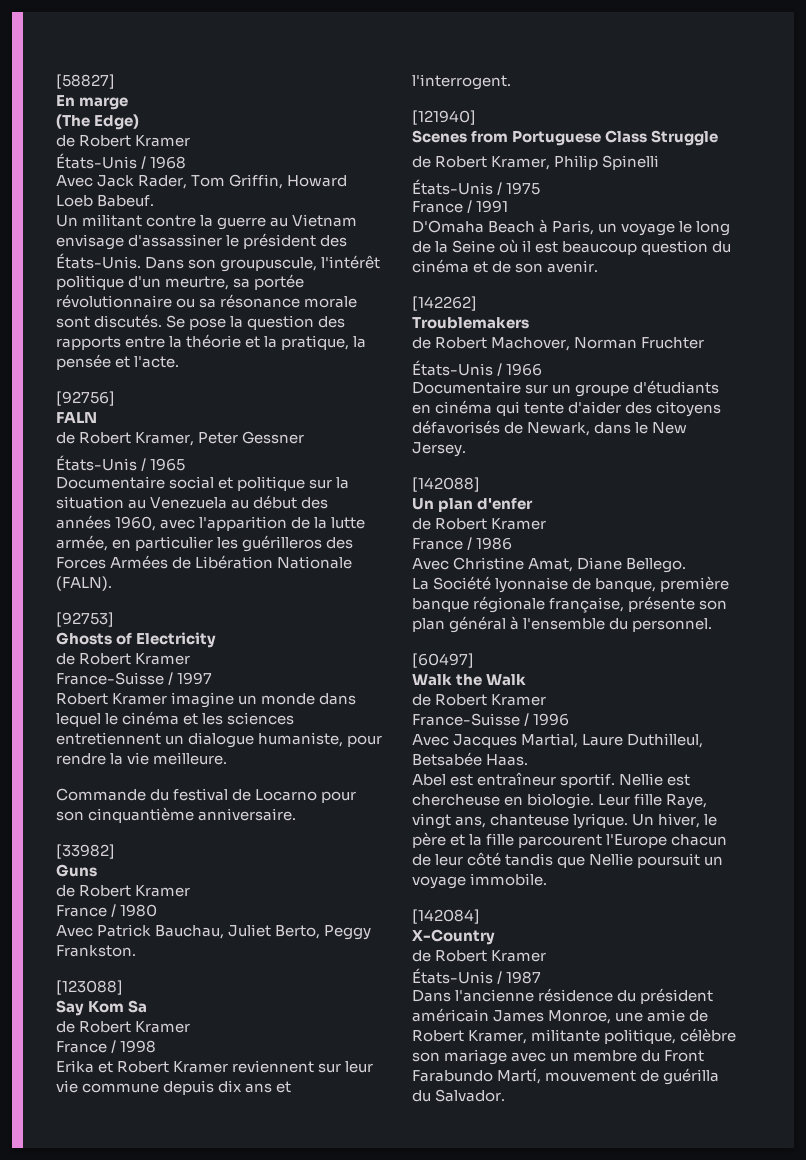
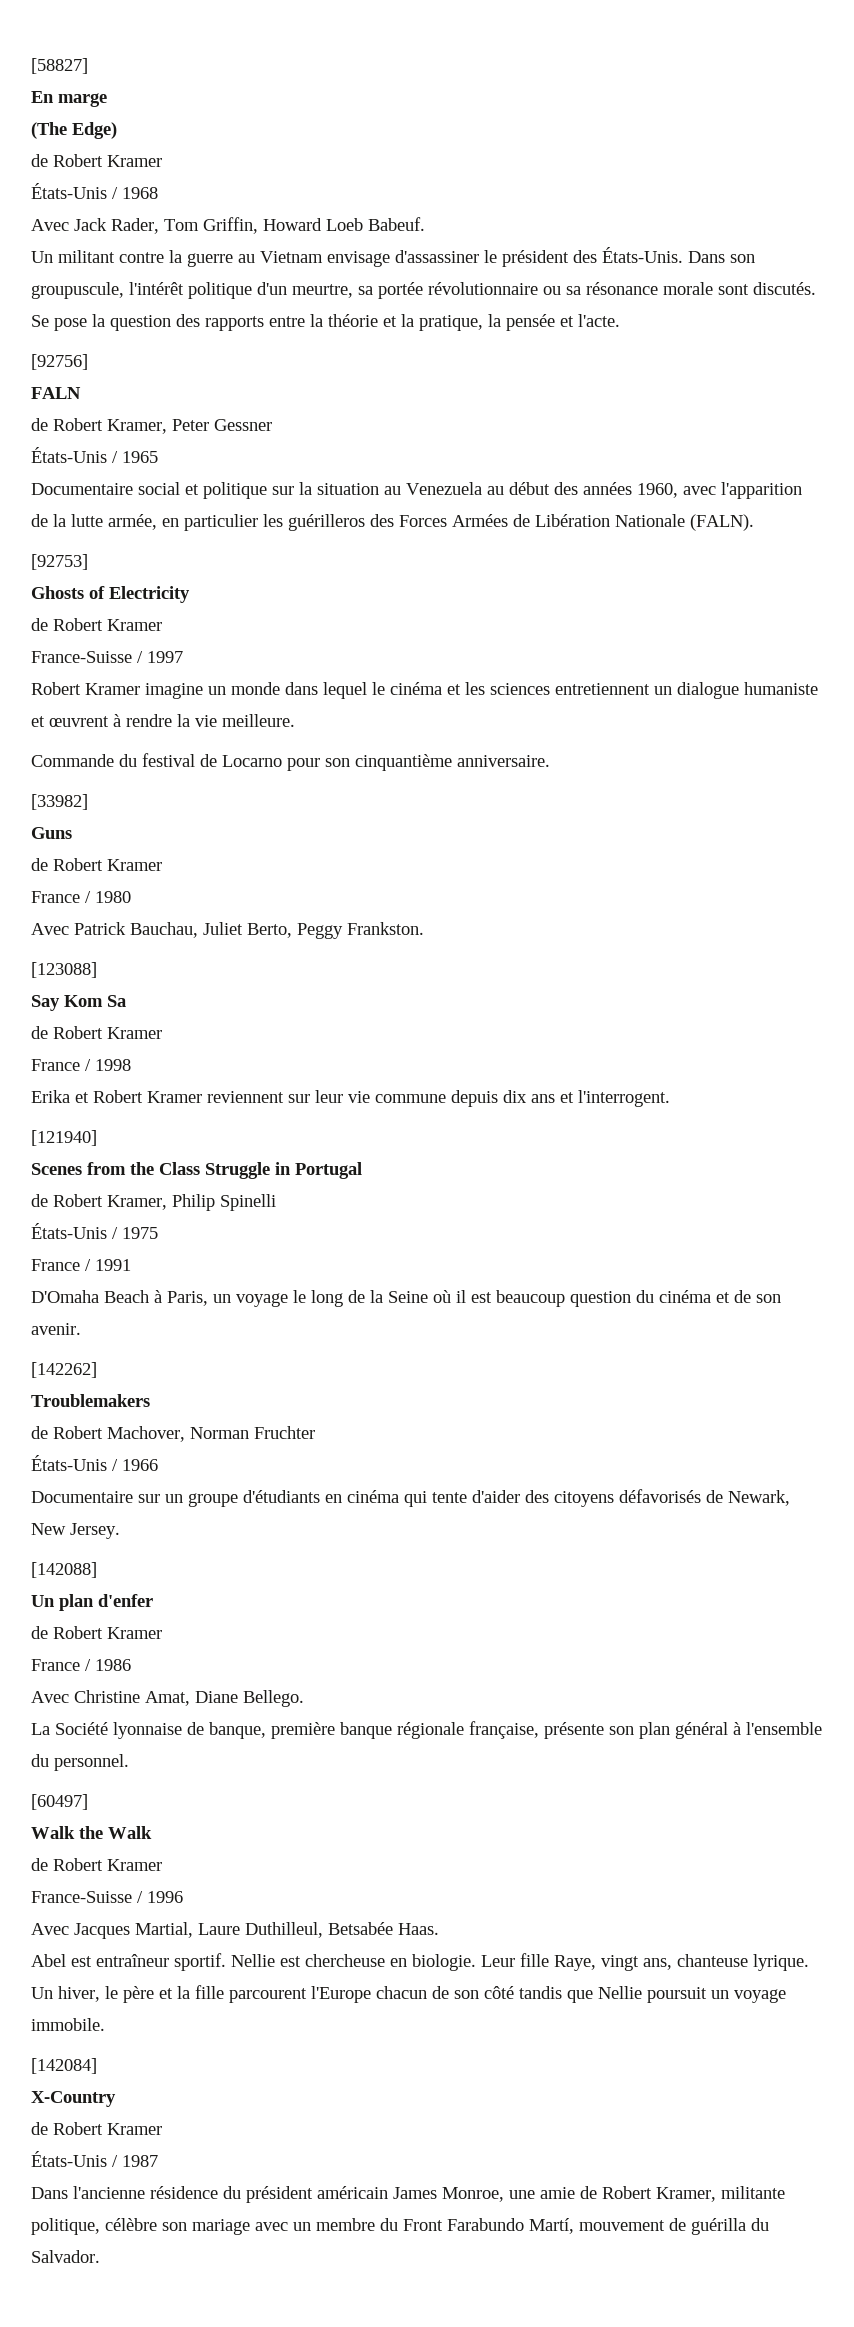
- Robert Kramer imagine un monde dans lequel le cinéma et les sciences entretiennent un dialogue humaniste, pour rendre la vie meilleure.
+ Robert Kramer imagine un monde dans lequel le cinéma et les sciences entretiennent un dialogue humaniste et œuvrent à rendre la vie meilleure.
- Scenes from Portuguese Class Struggle
+ Scenes from the Class Struggle in Portugal
- Documentaire sur un groupe d'étudiants en cinéma qui tente d'aider des citoyens défavorisés de Newark, dans le New Jersey.
+ Documentaire sur un groupe d'étudiants en cinéma qui tente d'aider des citoyens défavorisés de Newark, New Jersey.
- Un hiver, le père et la fille parcourent l'Europe chacun de leur côté tandis que Nellie poursuit un voyage immobile.
+ Un hiver, le père et la fille parcourent l'Europe chacun de son côté tandis que Nellie poursuit un voyage immobile.

